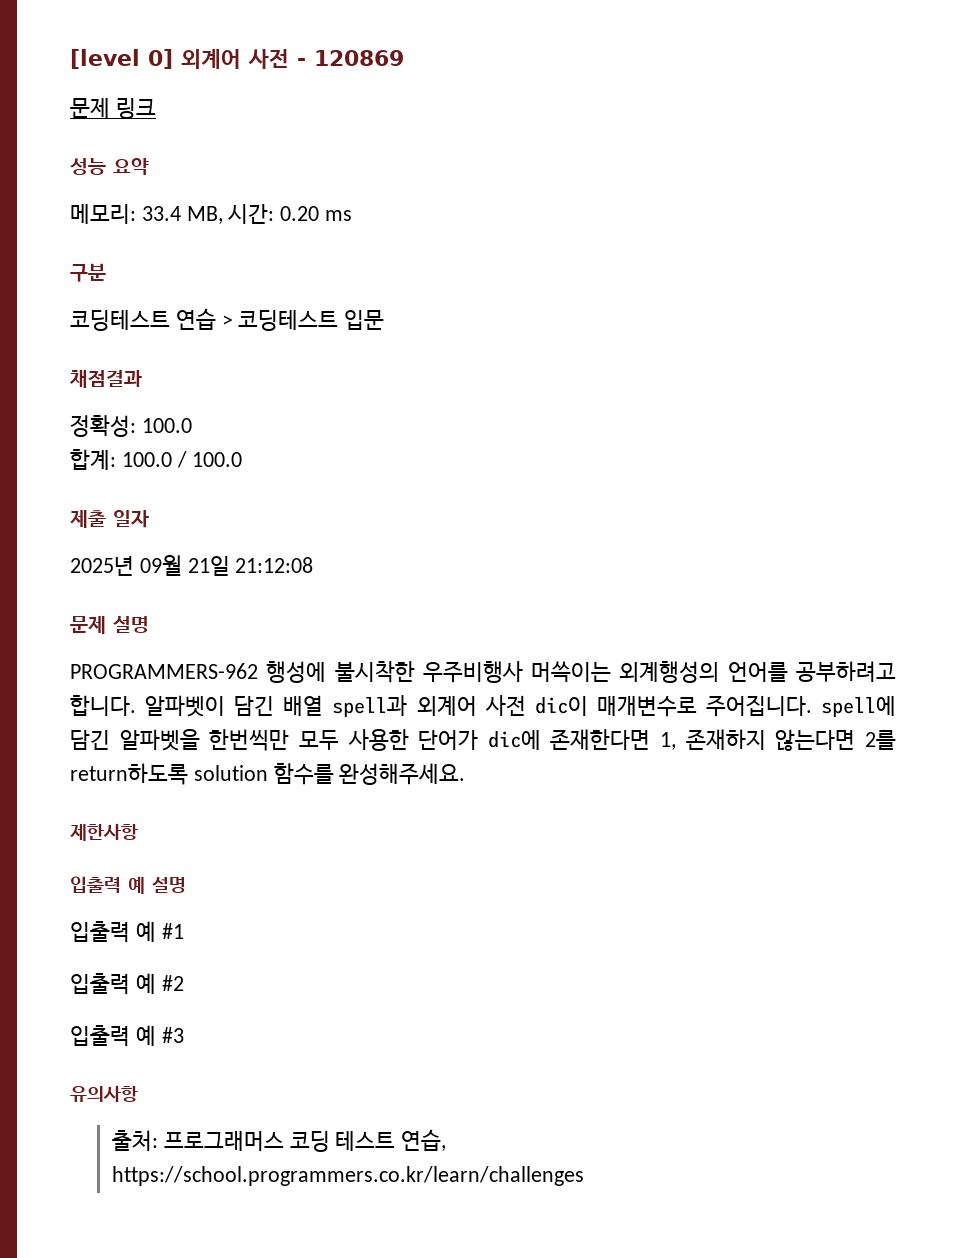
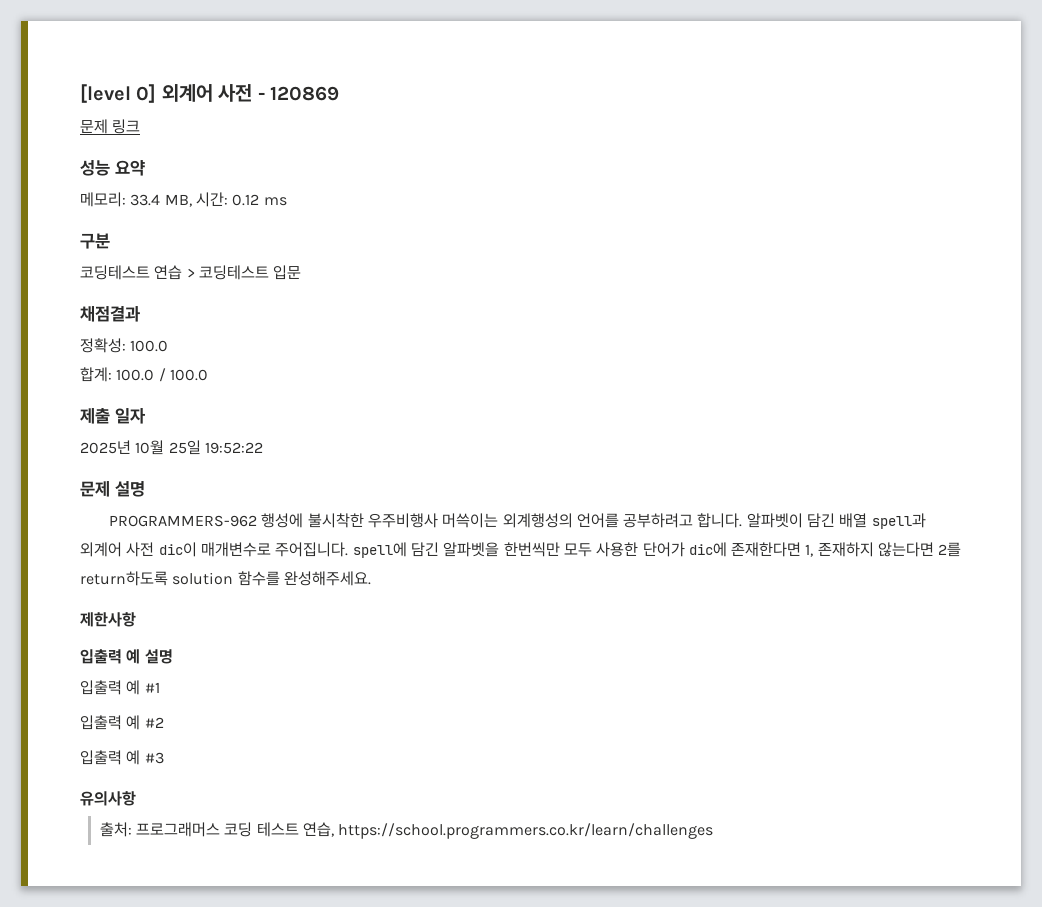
- 메모리: 33.4 MB, 시간: 0.20 ms
+ 메모리: 33.4 MB, 시간: 0.12 ms
- 2025년 09월 21일 21:12:08
+ 2025년 10월 25일 19:52:22

